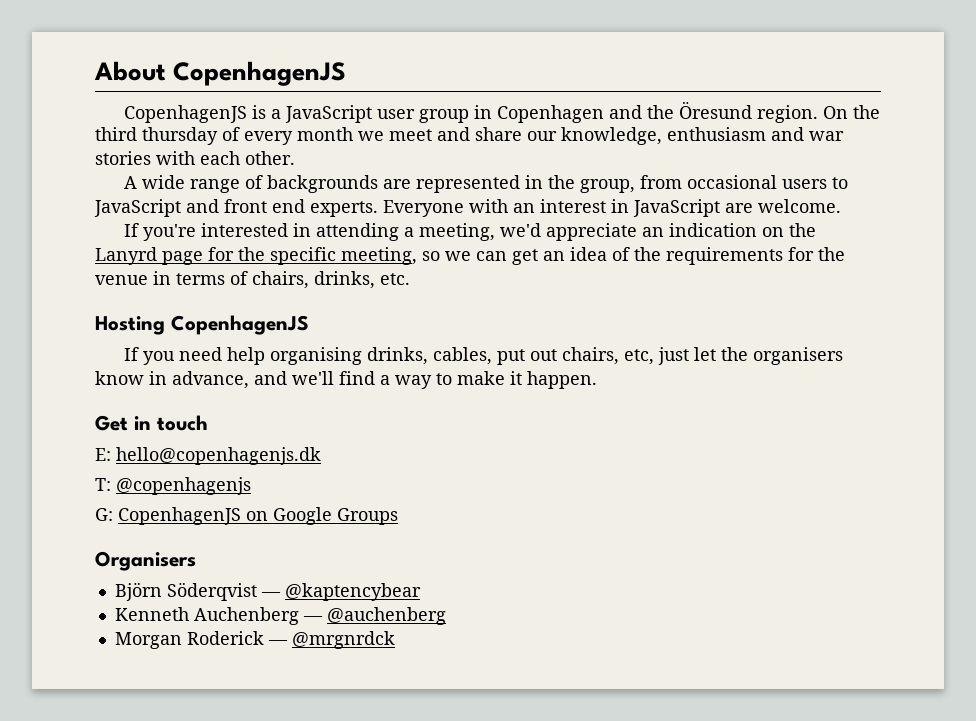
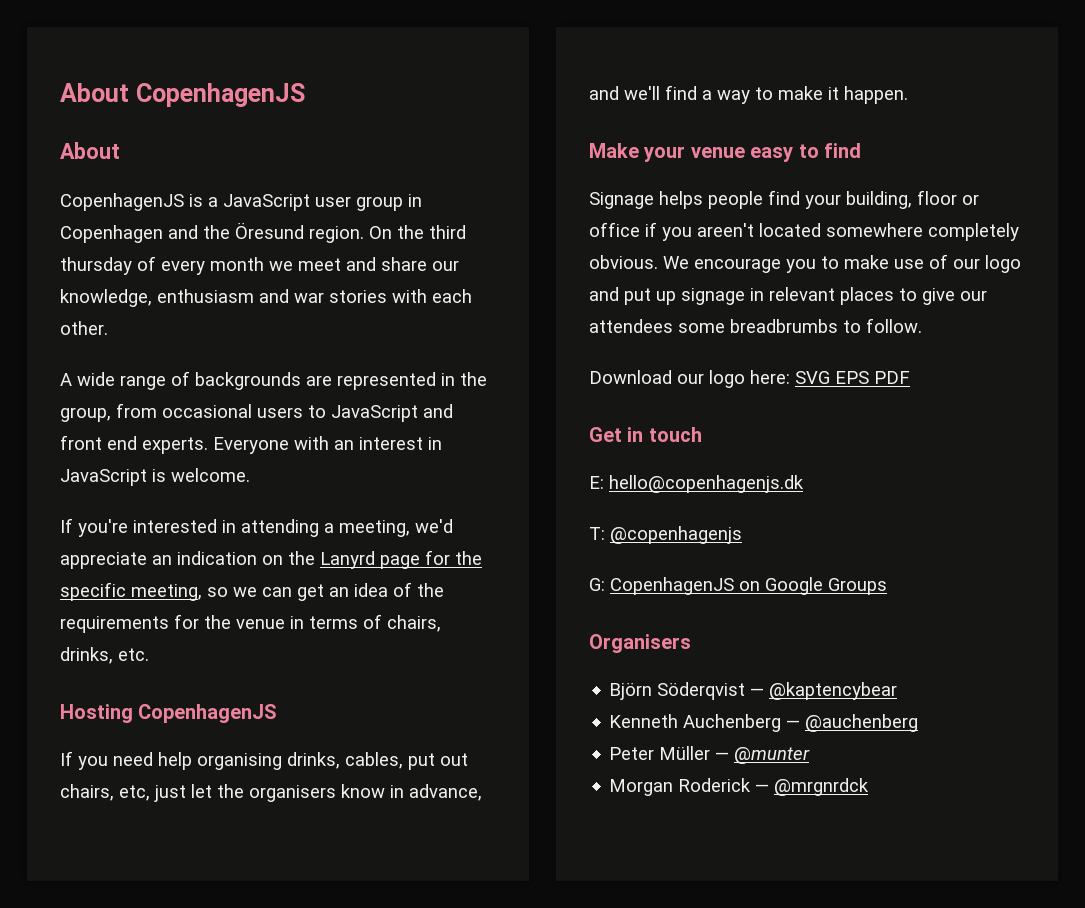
  About CopenhagenJS
+ About
- Everyone with an interest in JavaScript are welcome.
+ Everyone with an interest in JavaScript is welcome.
+ Make your venue easy to find
+ Signage helps people find your building, floor or office if you areen't located somewhere completely obvious. We encourage you to make use of our logo and put up signage in relevant places to give our attendees some breadbrumbs to follow.
+ Download our logo here: SVG EPS PDF
+ Peter Müller — @munter

